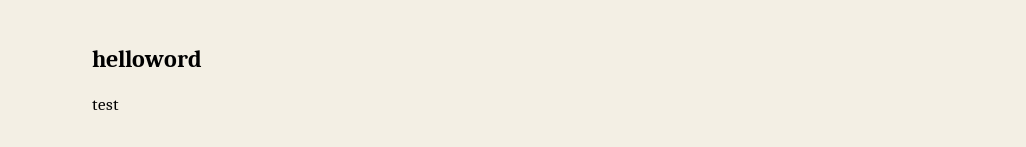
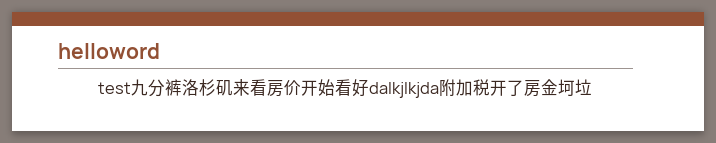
- test
+ test九分裤洛杉矶来看房价开始看好dalkjlkjda附加税开了房金坷垃

